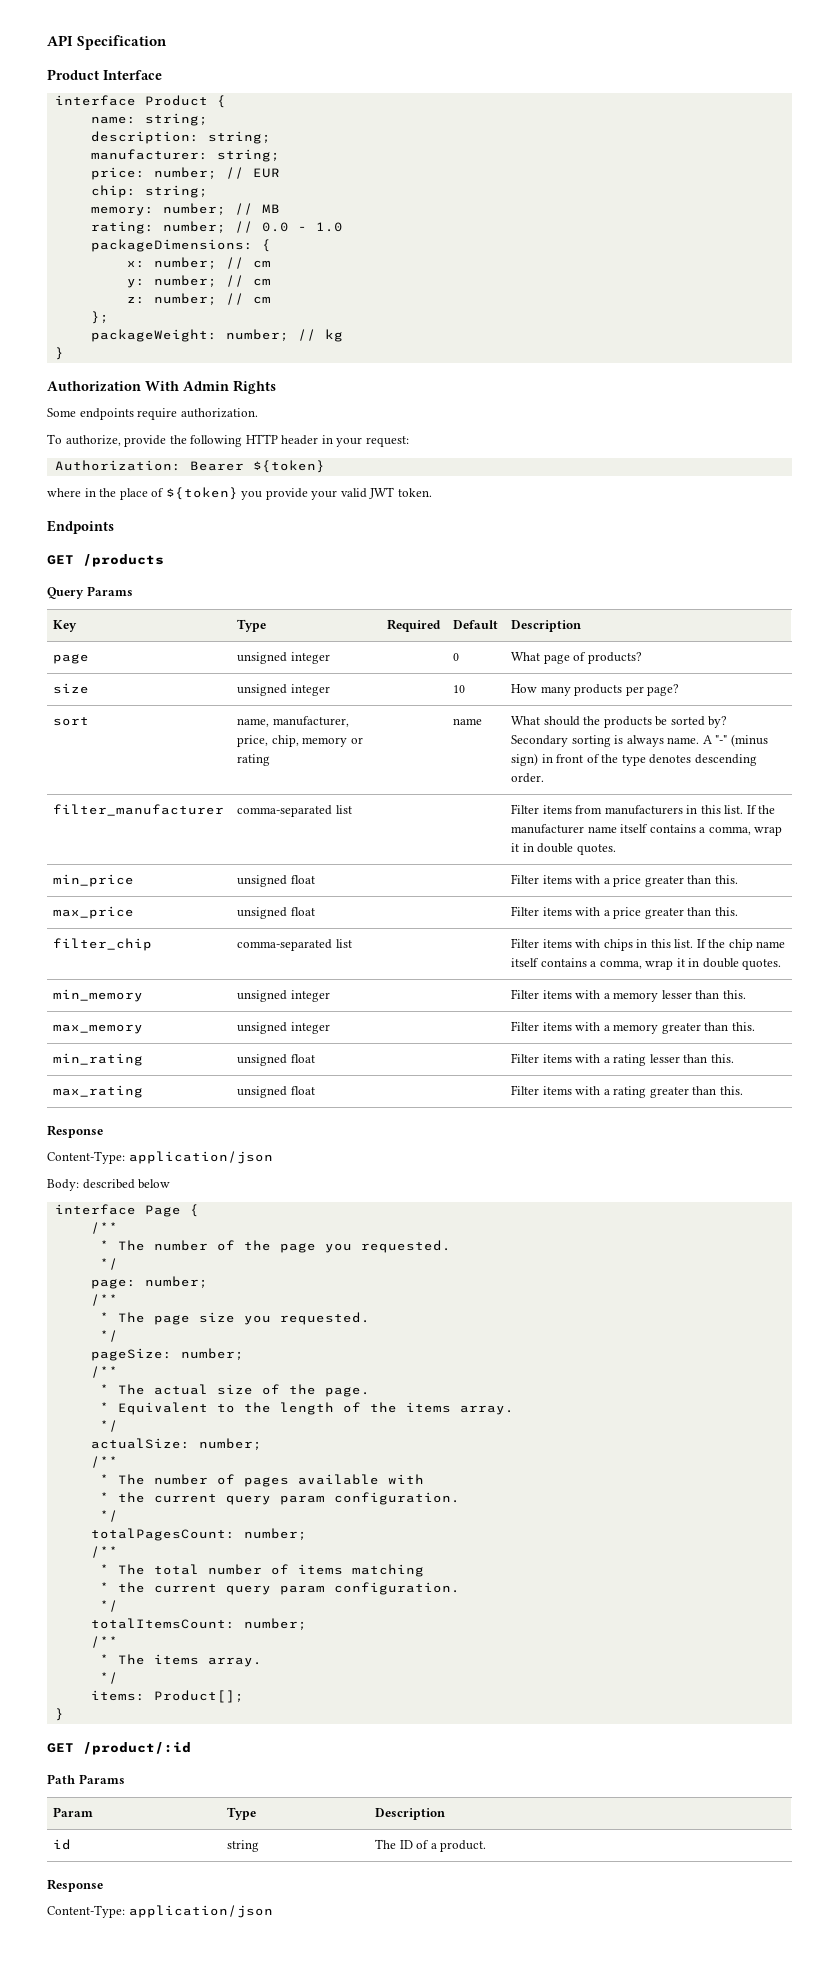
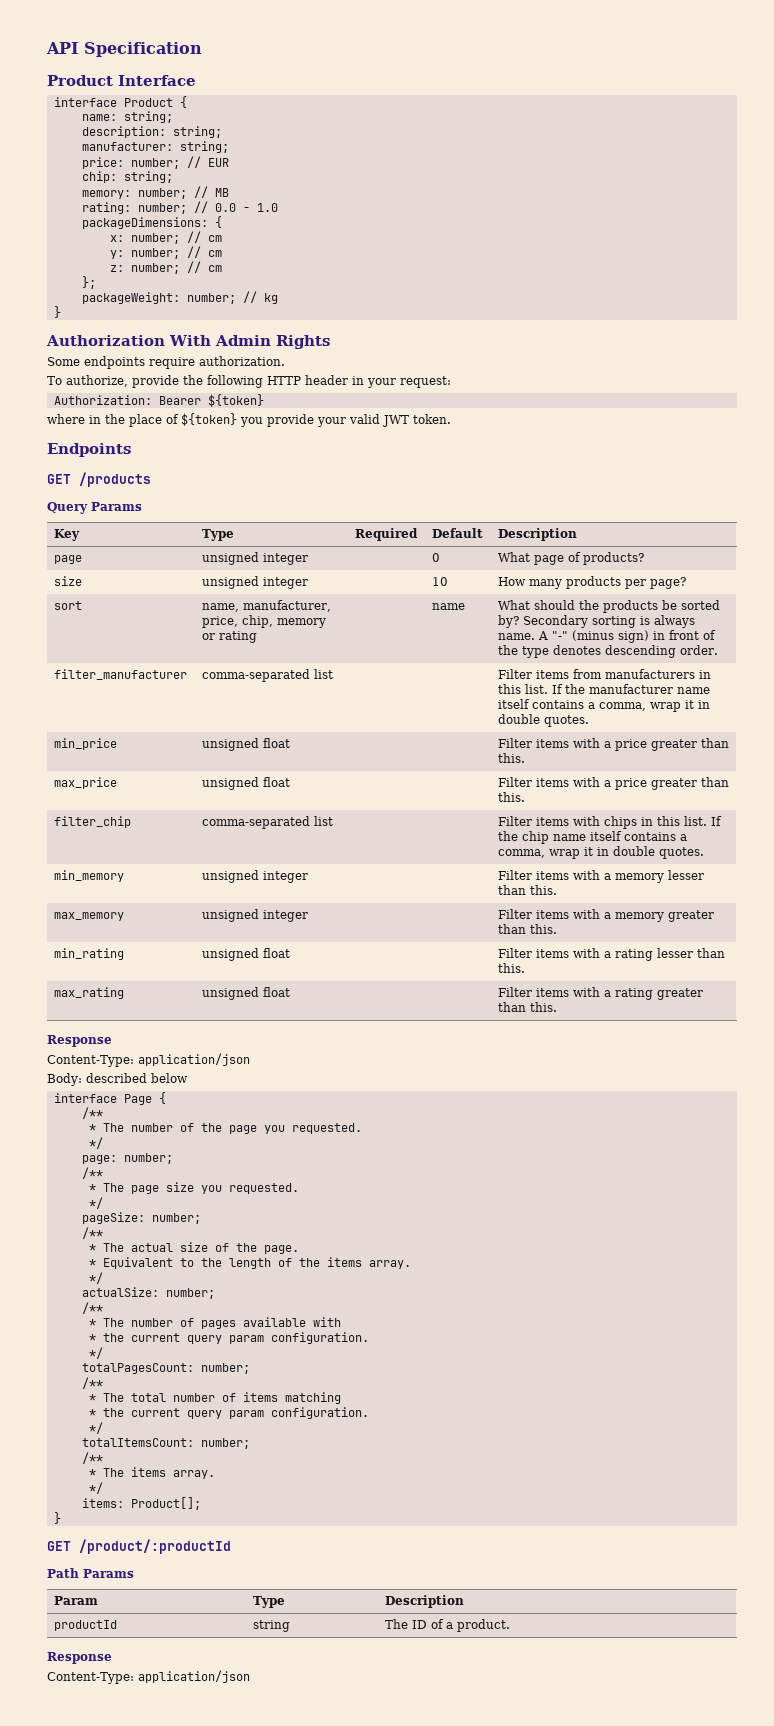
- GET /product/:id
+ GET /product/:productId
- id | string | The ID of a product.
+ productId | string | The ID of a product.

